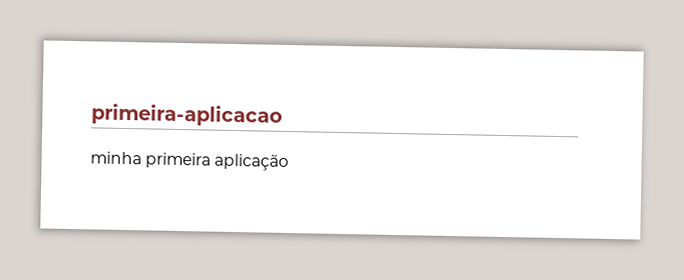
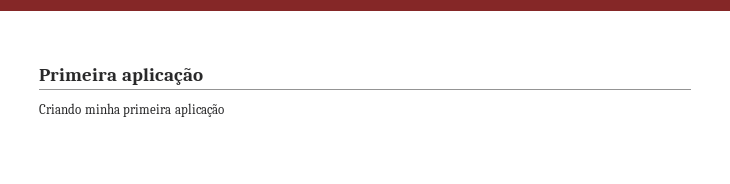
- primeira-aplicacao
- minha primeira aplicação
+ Primeira aplicação
+ Criando minha primeira aplicação

